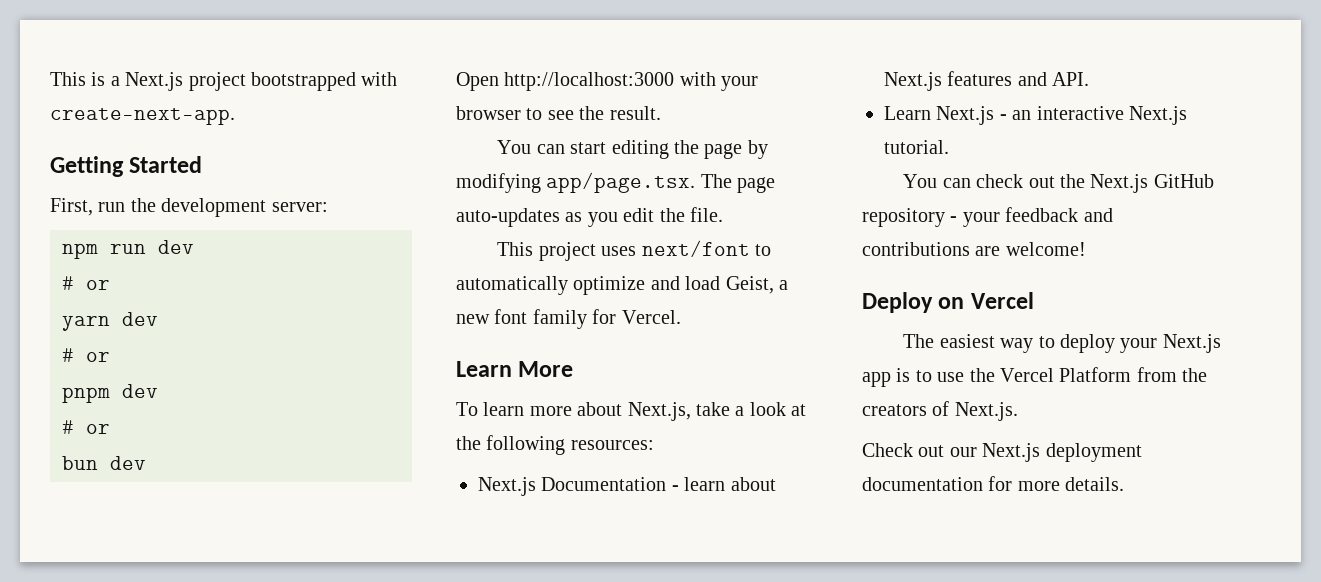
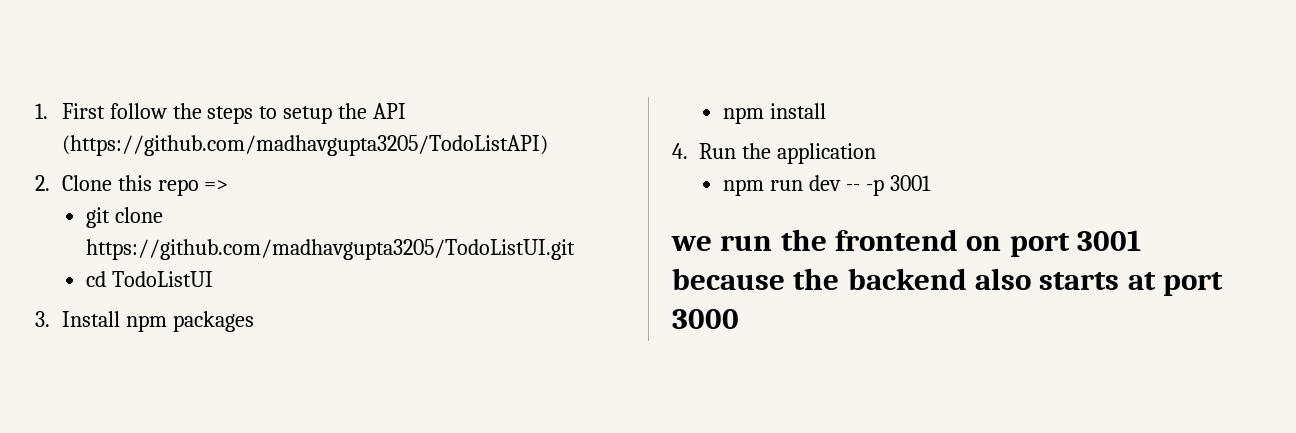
- This is a Next.js project bootstrapped with create-next-app.
- Getting Started
- First, run the development server:
- npm run dev
- # or
- yarn dev
- # or
- pnpm dev
- # or
- bun dev
- Open http://localhost:3000 with your browser to see the result.
- You can start editing the page by modifying app/page.tsx. The page auto-updates as you edit the file.
- This project uses next/font to automatically optimize and load Geist, a new font family for Vercel.
- Learn More
- To learn more about Next.js, take a look at the following resources:
- Next.js Documentation - learn about Next.js features and API.
- Learn Next.js - an interactive Next.js tutorial.
- You can check out the Next.js GitHub repository - your feedback and contributions are welcome!
- Deploy on Vercel
- The easiest way to deploy your Next.js app is to use the Vercel Platform from the creators of Next.js.
- Check out our Next.js deployment documentation for more details.
+ 1. First follow the steps to setup the API (https://github.com/madhavgupta3205/TodoListAPI)
+ 2. Clone this repo =>
+ git clone https://github.com/madhavgupta3205/TodoListUI.git
+ cd TodoListUI
+ 3. Install npm packages
+ npm install
+ 4. Run the application
+ npm run dev -- -p 3001
+ we run the frontend on port 3001 because the backend also starts at port 3000

